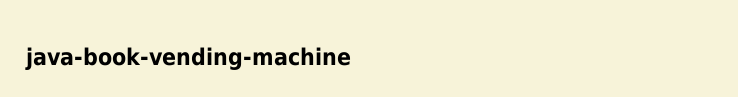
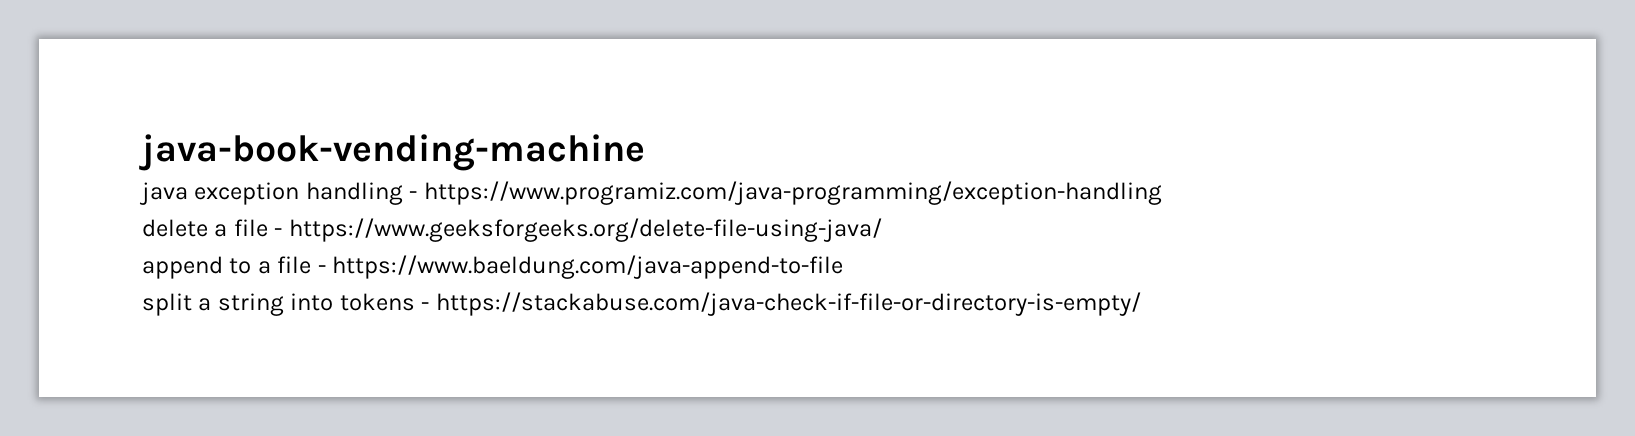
+ java exception handling - https://www.programiz.com/java-programming/exception-handling
+ delete a file - https://www.geeksforgeeks.org/delete-file-using-java/
+ append to a file - https://www.baeldung.com/java-append-to-file
+ split a string into tokens - https://stackabuse.com/java-check-if-file-or-directory-is-empty/

